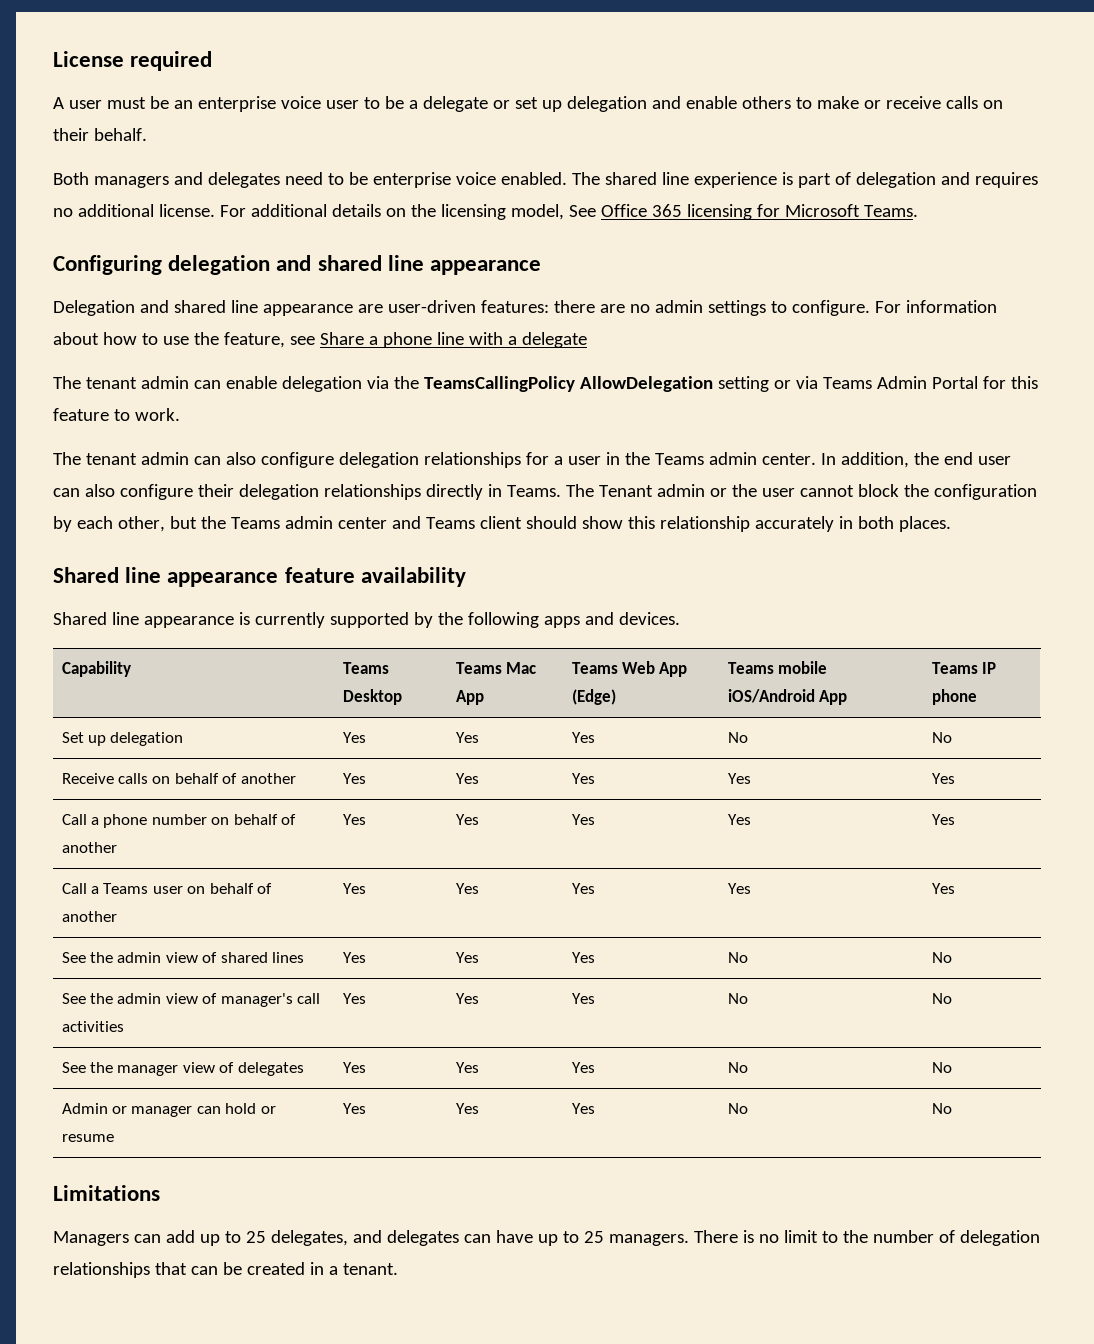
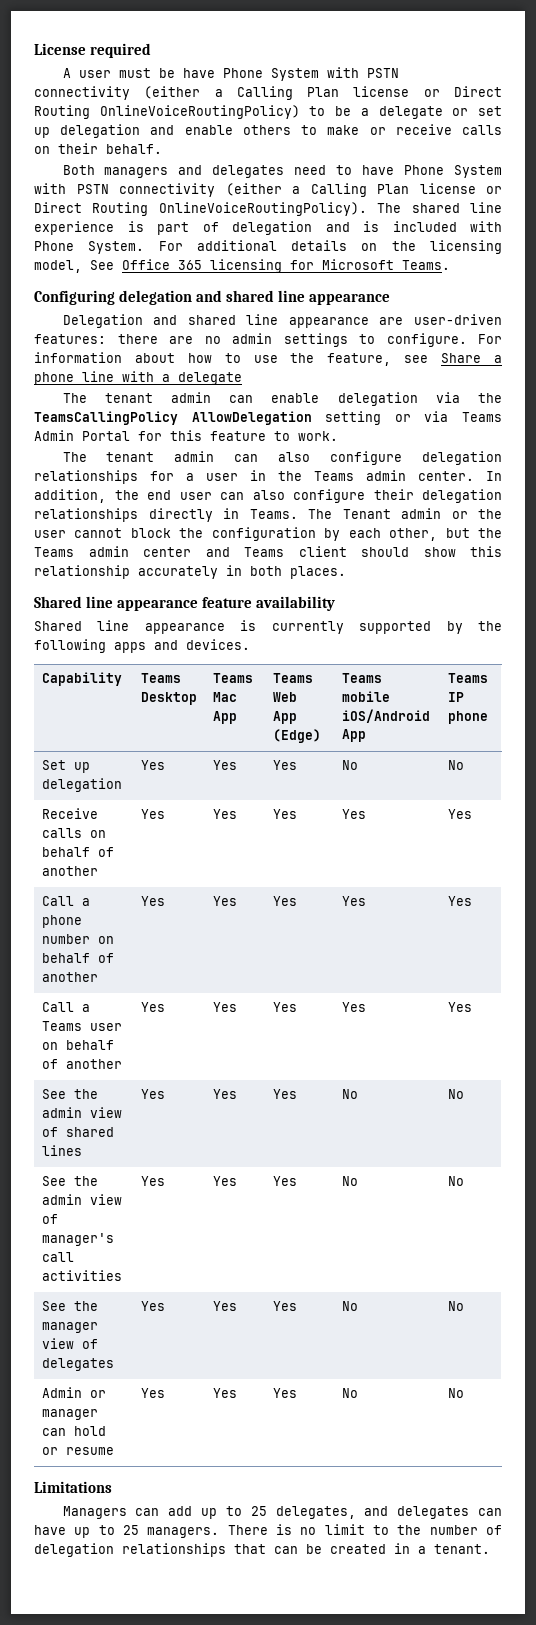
- A user must be an enterprise voice user to be a delegate or set up delegation and enable others to make or receive calls on their behalf.
+ A user must be have Phone System with PSTN connectivity (either a Calling Plan license or Direct Routing OnlineVoiceRoutingPolicy) to be a delegate or set up delegation and enable others to make or receive calls on their behalf.
- Both managers and delegates need to be enterprise voice enabled.
+ Both managers and delegates need to have Phone System with PSTN connectivity (either a Calling Plan license or Direct Routing OnlineVoiceRoutingPolicy).
- The shared line experience is part of delegation and requires no additional license.
+ The shared line experience is part of delegation and is included with Phone System.

